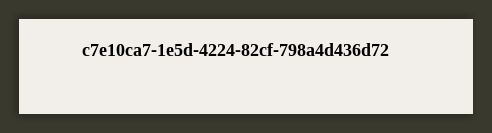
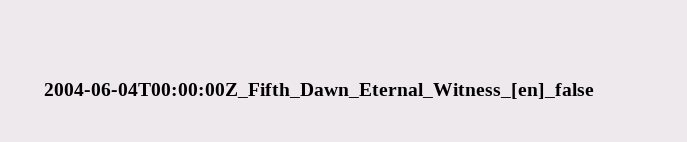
- c7e10ca7-1e5d-4224-82cf-798a4d436d72
+ 2004-06-04T00:00:00Z_Fifth_Dawn_Eternal_Witness_[en]_false

